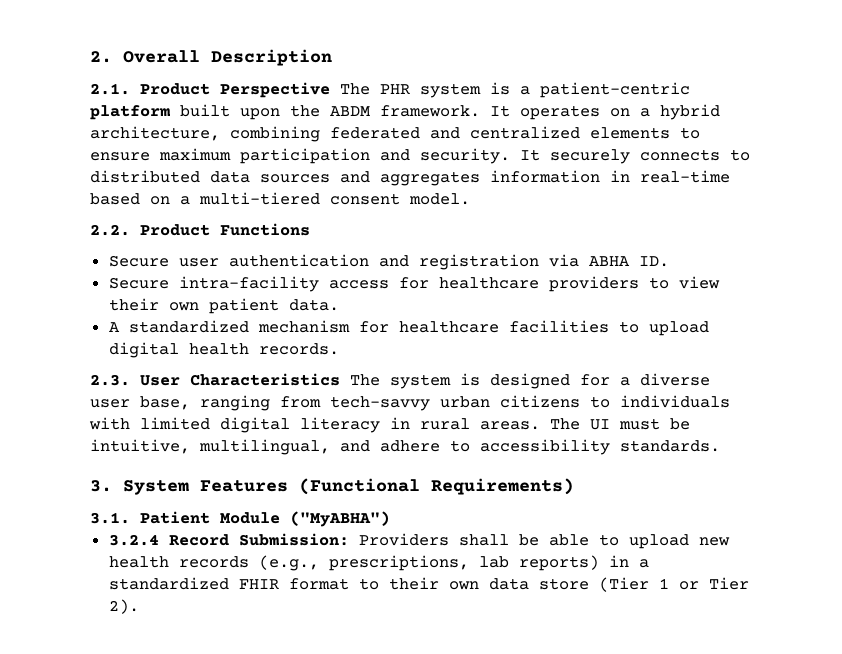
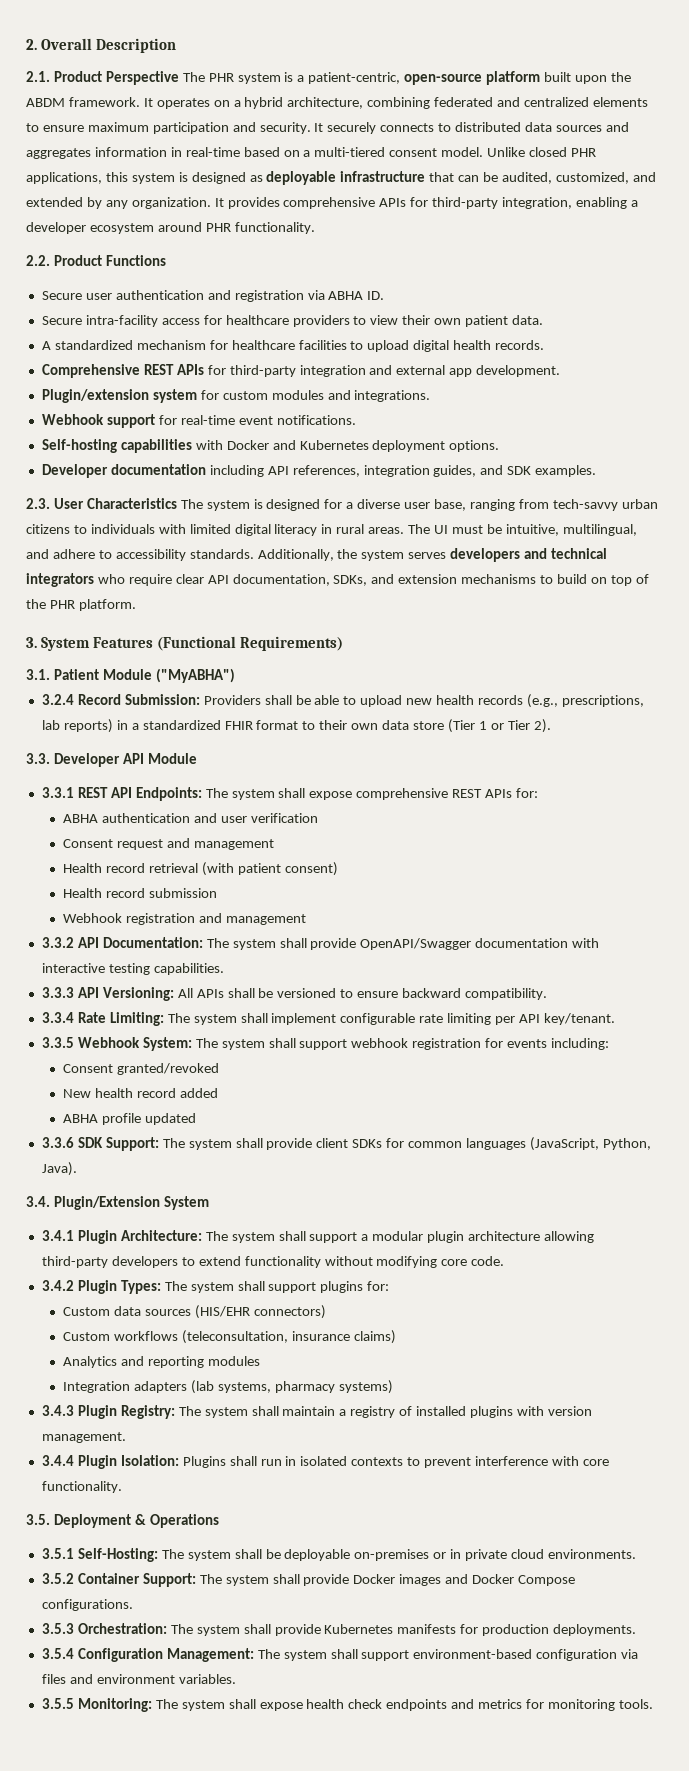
- 2.1. Product Perspective The PHR system is a patient-centric platform built upon the ABDM framework.
+ 2.1. Product Perspective The PHR system is a patient-centric, open-source platform built upon the ABDM framework.
+ Unlike closed PHR applications, this system is designed as deployable infrastructure that can be audited, customized, and extended by any organization. It provides comprehensive APIs for third-party integration, enabling a developer ecosystem around PHR functionality.
+ Comprehensive REST APIs for third-party integration and external app development.
+ Plugin/extension system for custom modules and integrations.
+ Webhook support for real-time event notifications.
+ Self-hosting capabilities with Docker and Kubernetes deployment options.
+ Developer documentation including API references, integration guides, and SDK examples.
+ Additionally, the system serves developers and technical integrators who require clear API documentation, SDKs, and extension mechanisms to build on top of the PHR platform.
+ 3.3. Developer API Module
+ 3.3.1 REST API Endpoints: The system shall expose comprehensive REST APIs for:
+ ABHA authentication and user verification
+ Consent request and management
+ Health record retrieval (with patient consent)
+ Health record submission
+ Webhook registration and management
+ 3.3.2 API Documentation: The system shall provide OpenAPI/Swagger documentation with interactive testing capabilities.
+ 3.3.3 API Versioning: All APIs shall be versioned to ensure backward compatibility.
+ 3.3.4 Rate Limiting: The system shall implement configurable rate limiting per API key/tenant.
+ 3.3.5 Webhook System: The system shall support webhook registration for events including:
+ Consent granted/revoked
+ New health record added
+ ABHA profile updated
+ 3.3.6 SDK Support: The system shall provide client SDKs for common languages (JavaScript, Python, Java).
+ 3.4. Plugin/Extension System
+ 3.4.1 Plugin Architecture: The system shall support a modular plugin architecture allowing third-party developers to extend functionality without modifying core code.
+ 3.4.2 Plugin Types: The system shall support plugins for:
+ Custom data sources (HIS/EHR connectors)
+ Custom workflows (teleconsultation, insurance claims)
+ Analytics and reporting modules
+ Integration adapters (lab systems, pharmacy systems)
+ 3.4.3 Plugin Registry: The system shall maintain a registry of installed plugins with version management.
+ 3.4.4 Plugin Isolation: Plugins shall run in isolated contexts to prevent interference with core functionality.
+ 3.5. Deployment & Operations
+ 3.5.1 Self-Hosting: The system shall be deployable on-premises or in private cloud environments.
+ 3.5.2 Container Support: The system shall provide Docker images and Docker Compose configurations.
+ 3.5.3 Orchestration: The system shall provide Kubernetes manifests for production deployments.
+ 3.5.4 Configuration Management: The system shall support environment-based configuration via files and environment variables.
+ 3.5.5 Monitoring: The system shall expose health check endpoints and metrics for monitoring tools.

